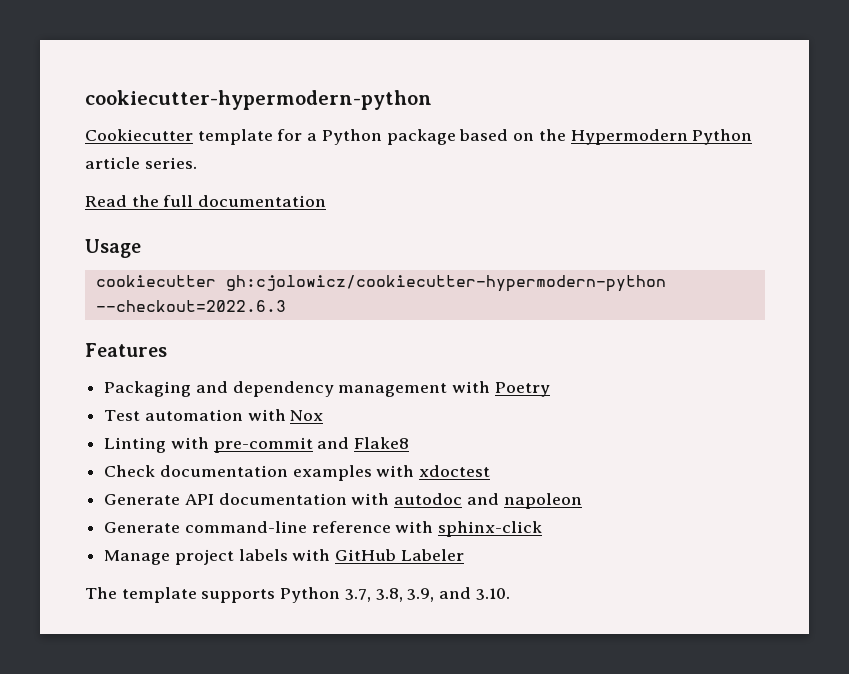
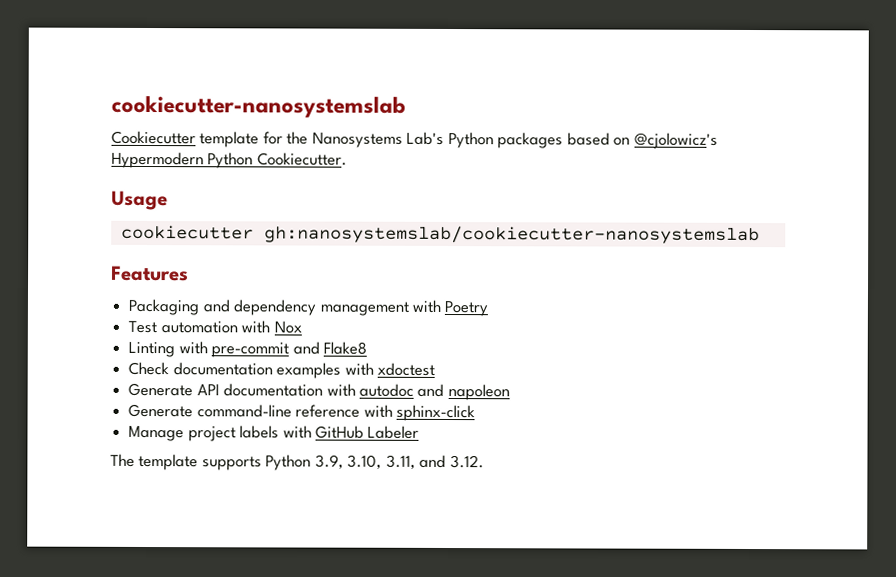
- cookiecutter-hypermodern-python
+ cookiecutter-nanosystemslab
- Cookiecutter template for a Python package based on the Hypermodern Python article series.
- Read the full documentation
+ Cookiecutter template for the Nanosystems Lab's Python packages based on @cjolowicz's Hypermodern Python Cookiecutter.
- cookiecutter gh:cjolowicz/cookiecutter-hypermodern-python --checkout=2022.6.3
+ cookiecutter gh:nanosystemslab/cookiecutter-nanosystemslab
- The template supports Python 3.7, 3.8, 3.9, and 3.10.
+ The template supports Python 3.9, 3.10, 3.11, and 3.12.

